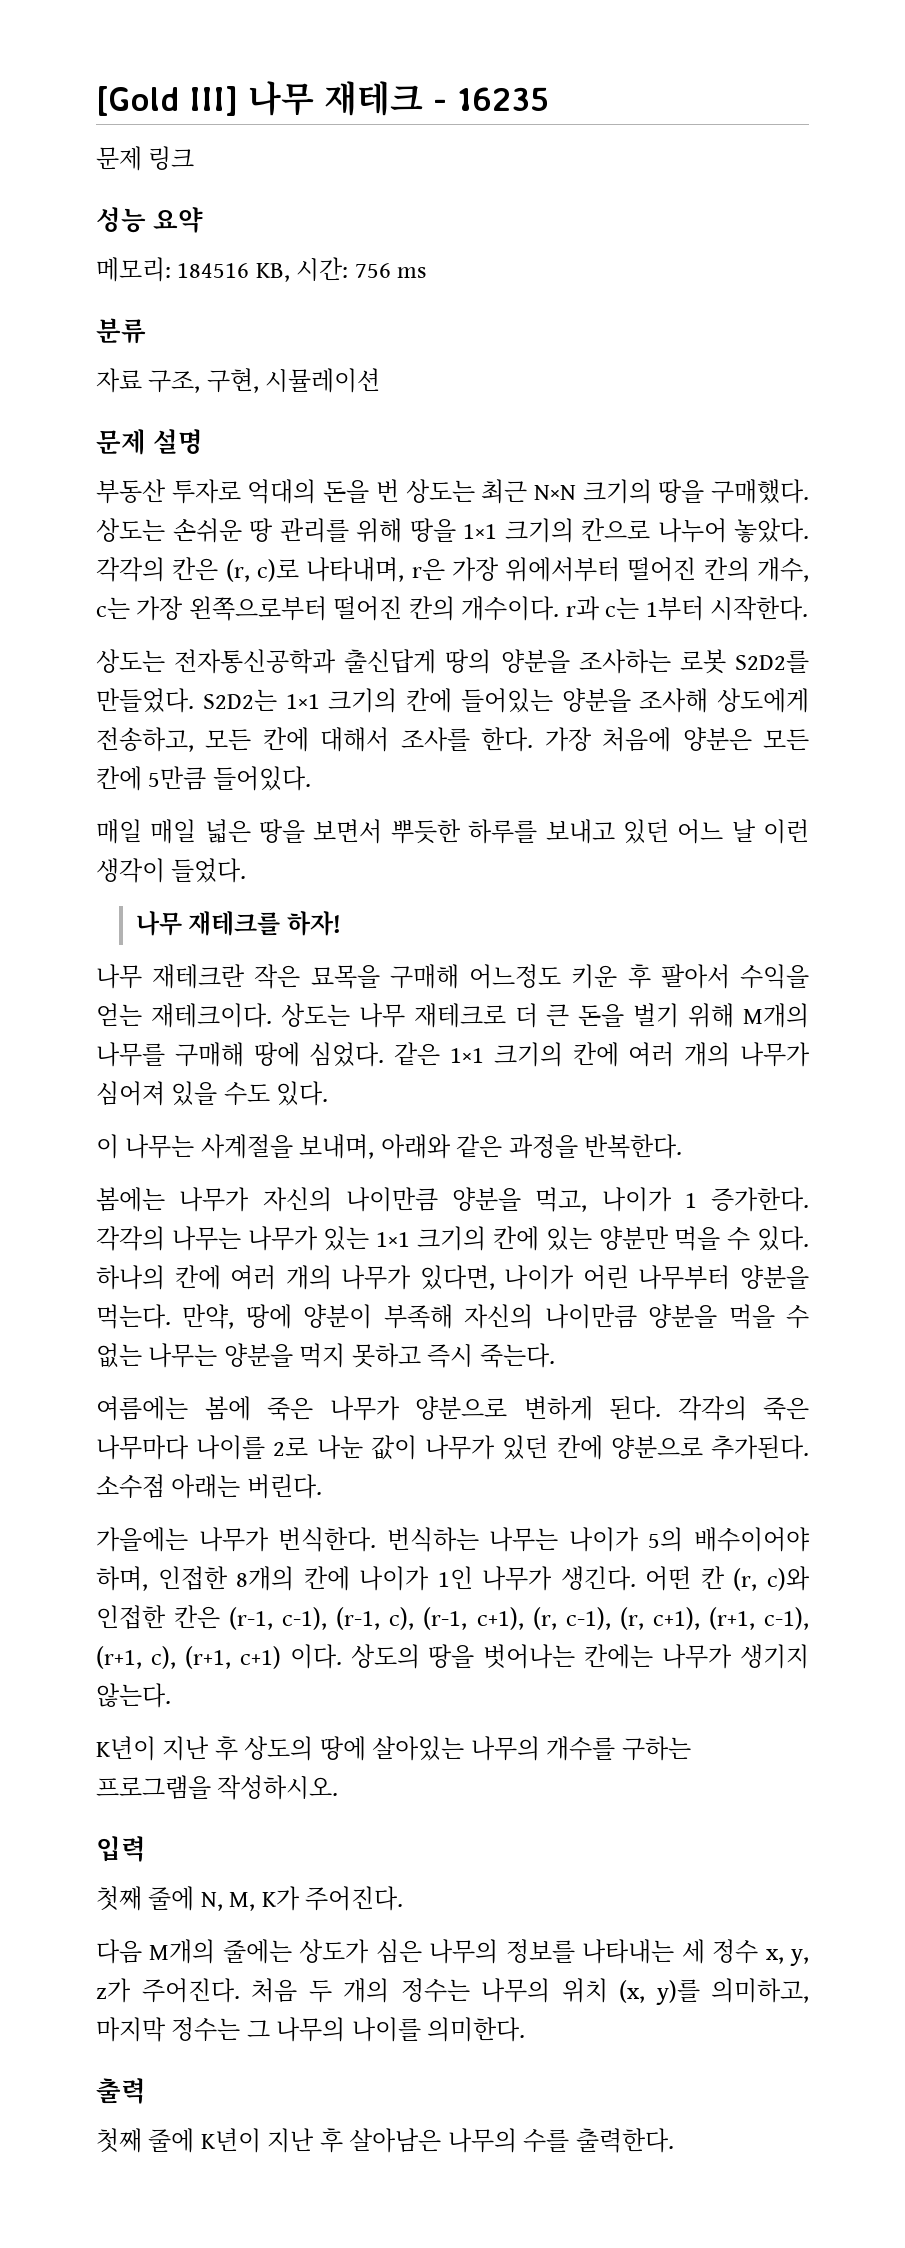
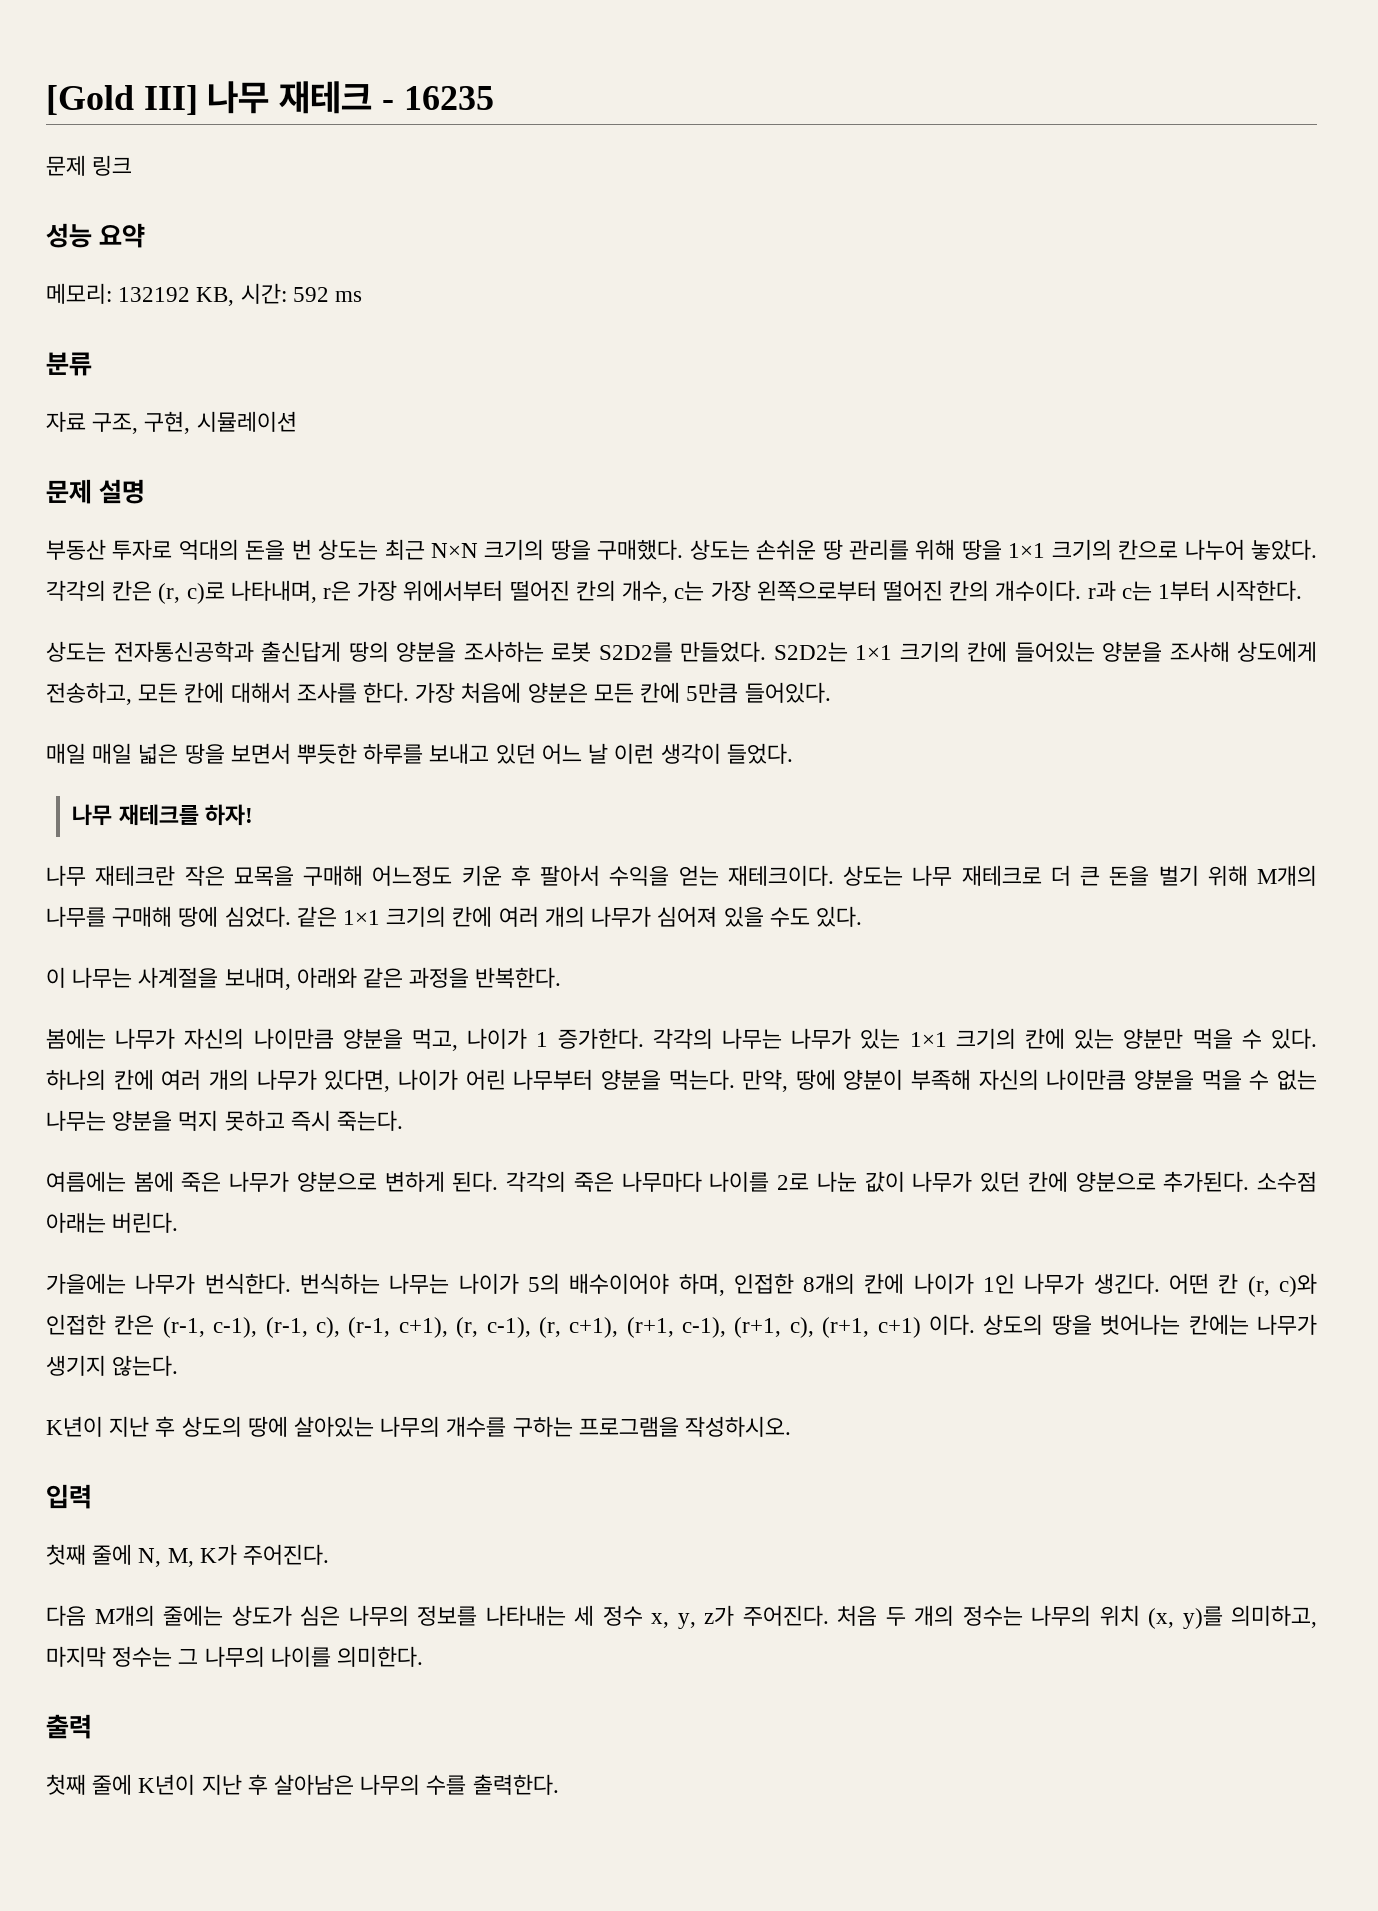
- 메모리: 184516 KB, 시간: 756 ms
+ 메모리: 132192 KB, 시간: 592 ms

